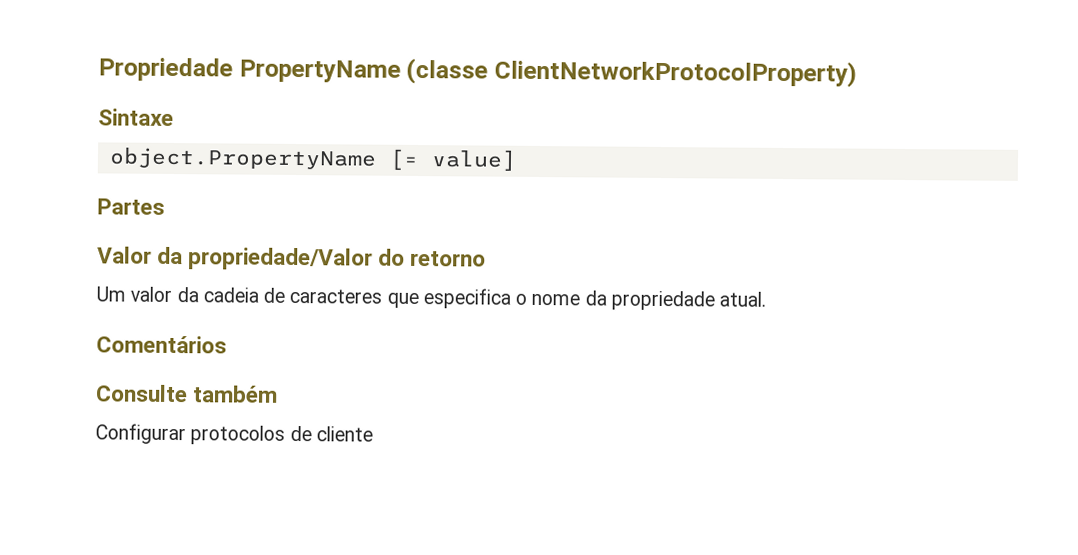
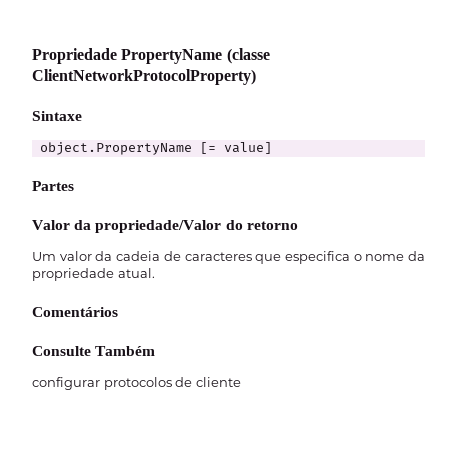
- Consulte também
- Configurar protocolos de cliente
+ Consulte Também
+ configurar protocolos de cliente

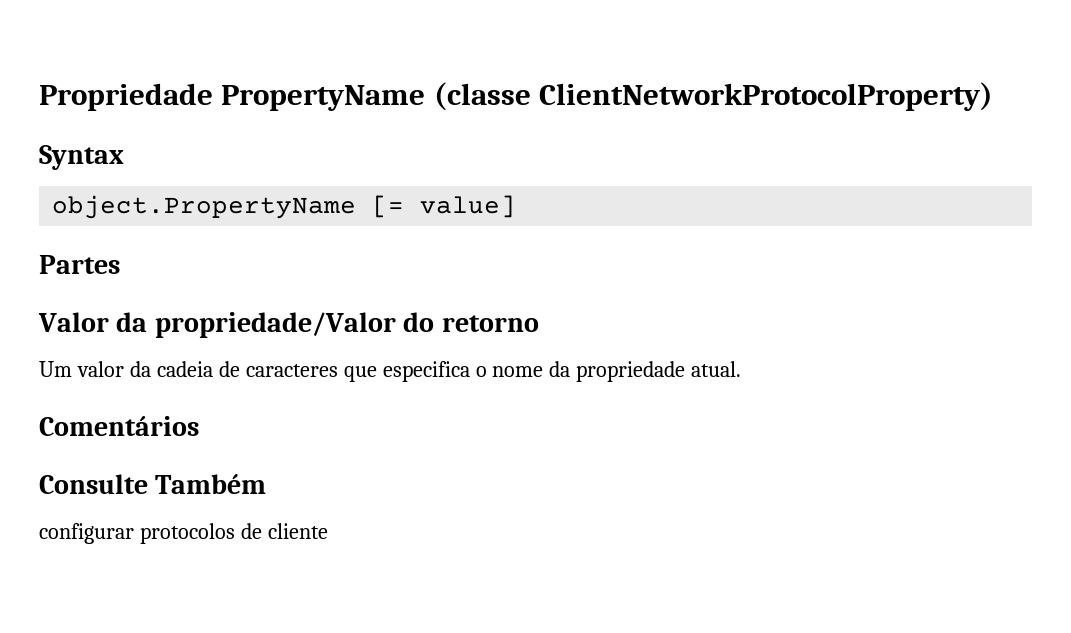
- Sintaxe
+ Syntax

